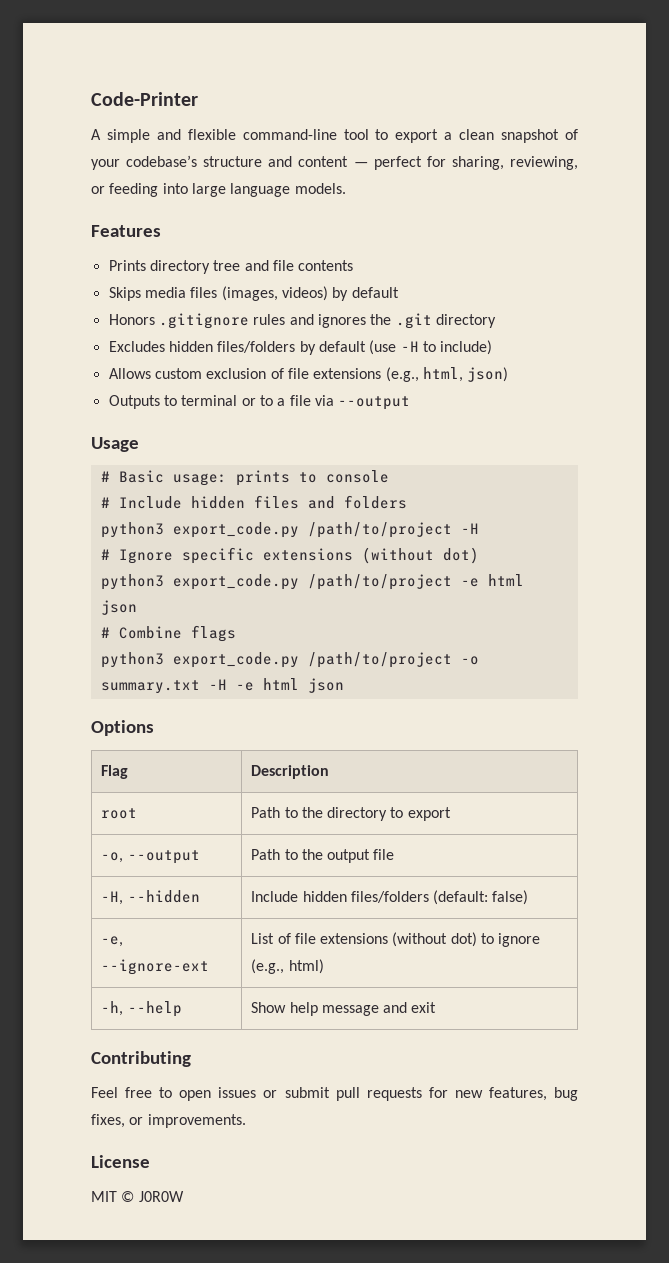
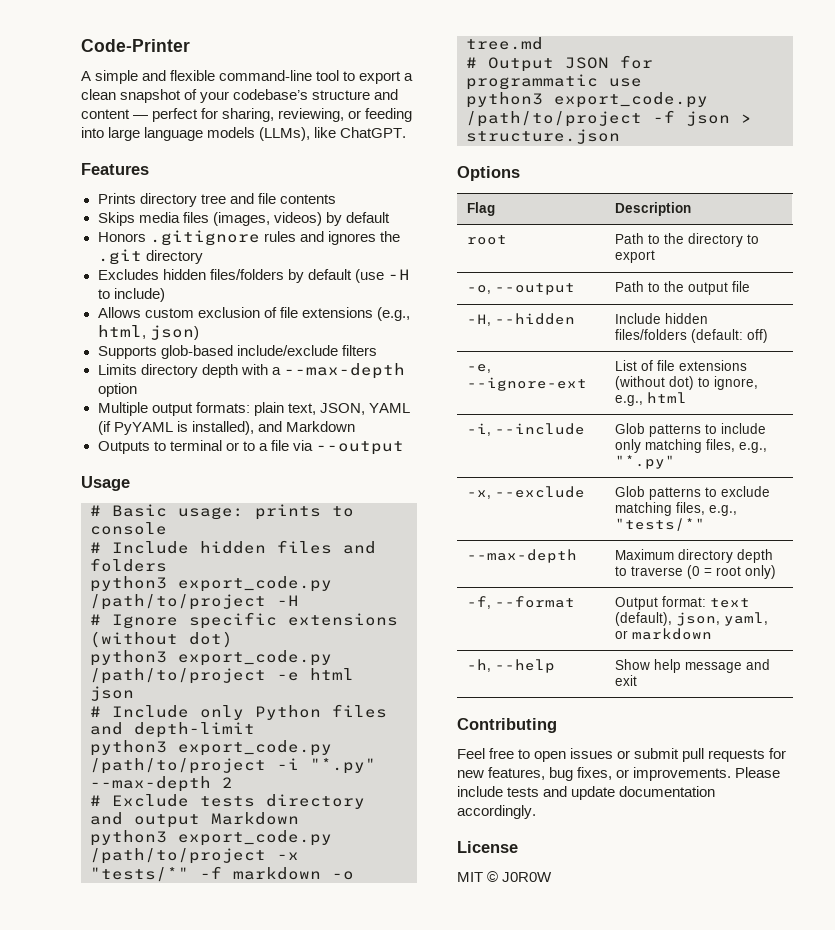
- A simple and flexible command-line tool to export a clean snapshot of your codebase’s structure and content — perfect for sharing, reviewing, or feeding into large language models.
+ A simple and flexible command-line tool to export a clean snapshot of your codebase’s structure and content — perfect for sharing, reviewing, or feeding into large language models (LLMs), like ChatGPT.
+ Supports glob-based include/exclude filters
+ Limits directory depth with a --max-depth option
+ Multiple output formats: plain text, JSON, YAML (if PyYAML is installed), and Markdown
- # Combine flags
- python3 export_code.py /path/to/project -o summary.txt -H -e html json
+ # Include only Python files and depth-limit
+ python3 export_code.py /path/to/project -i "*.py" --max-depth 2
+ # Exclude tests directory and output Markdown
+ python3 export_code.py /path/to/project -x "tests/*" -f markdown -o tree.md
+ # Output JSON for programmatic use
+ python3 export_code.py /path/to/project -f json > structure.json
- -H, --hidden | Include hidden files/folders (default: false)
+ -H, --hidden | Include hidden files/folders (default: off)
- -e, --ignore-ext | List of file extensions (without dot) to ignore (e.g., html)
+ -e, --ignore-ext | List of file extensions (without dot) to ignore, e.g., html
+ -i, --include | Glob patterns to include only matching files, e.g., "*.py"
+ -x, --exclude | Glob patterns to exclude matching files, e.g., "tests/*"
+ --max-depth | Maximum directory depth to traverse (0 = root only)
+ -f, --format | Output format: text (default), json, yaml, or markdown
+ Please include tests and update documentation accordingly.

